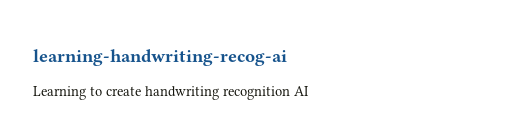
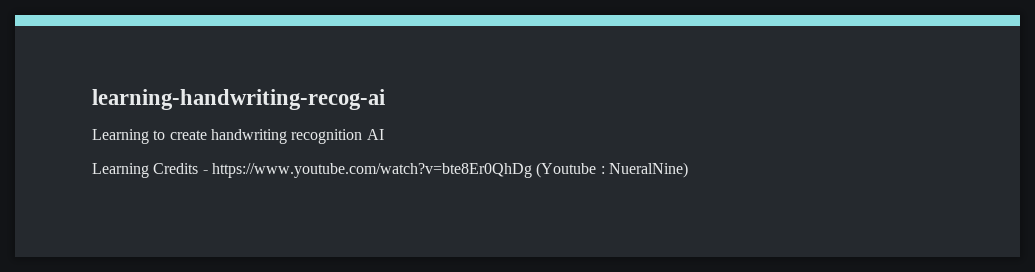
+ Learning Credits - https://www.youtube.com/watch?v=bte8Er0QhDg (Youtube : NueralNine)

